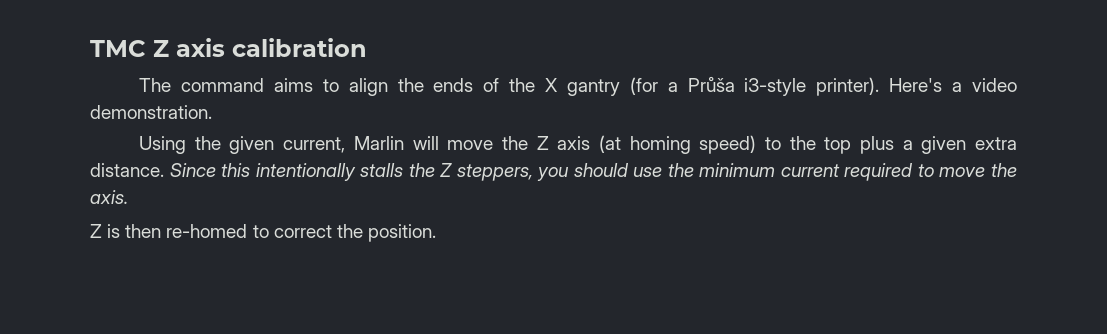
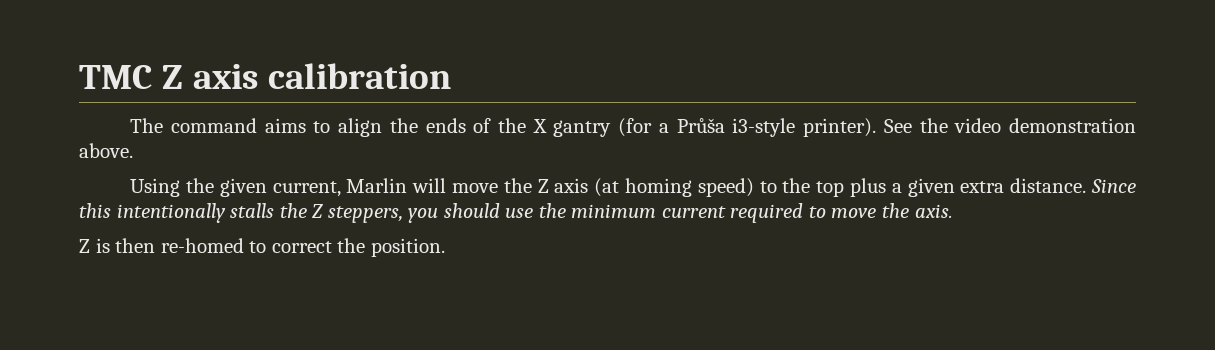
- Here's a video demonstration.
+ See the video demonstration above.

